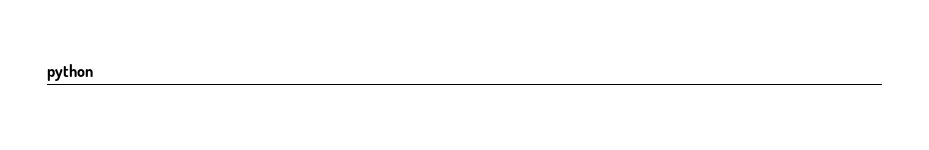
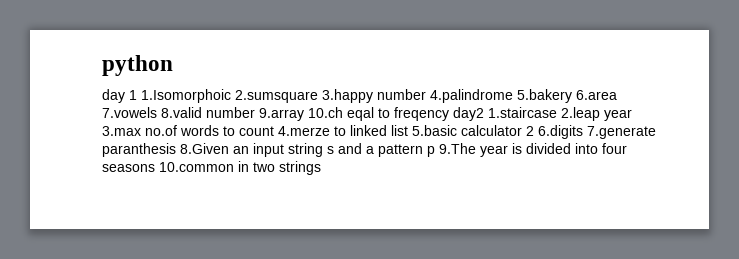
+ day 1 1.Isomorphoic 2.sumsquare 3.happy number 4.palindrome 5.bakery 6.area 7.vowels 8.valid number 9.array 10.ch eqal to freqency day2 1.staircase 2.leap year 3.max no.of words to count 4.merze to linked list 5.basic calculator 2 6.digits 7.generate paranthesis 8.Given an input string s and a pattern p 9.The year is divided into four seasons 10.common in two strings

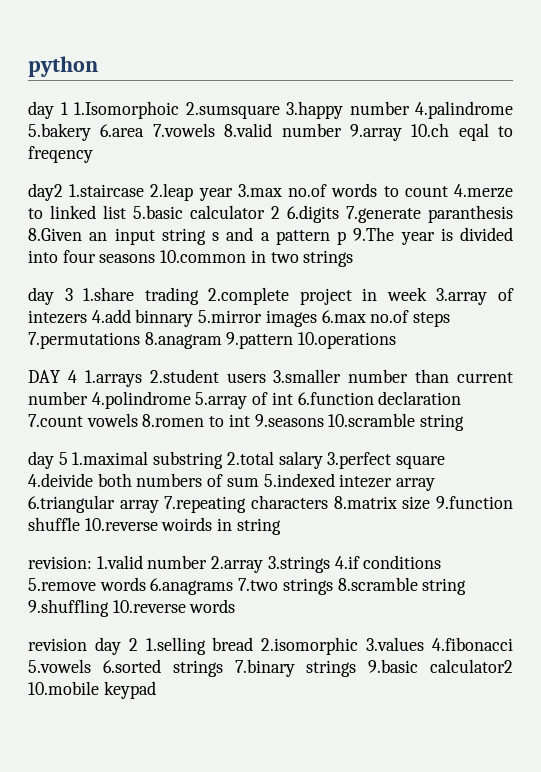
- day 1 1.Isomorphoic 2.sumsquare 3.happy number 4.palindrome 5.bakery 6.area 7.vowels 8.valid number 9.array 10.ch eqal to freqency day2 1.staircase 2.leap year 3.max no.of words to count 4.merze to linked list 5.basic calculator 2 6.digits 7.generate paranthesis 8.Given an input string s and a pattern p 9.The year is divided into four seasons 10.common in two strings
+ day 1 1.Isomorphoic 2.sumsquare 3.happy number 4.palindrome 5.bakery 6.area 7.vowels 8.valid number 9.array 10.ch eqal to freqency
+ day2 1.staircase 2.leap year 3.max no.of words to count 4.merze to linked list 5.basic calculator 2 6.digits 7.generate paranthesis 8.Given an input string s and a pattern p 9.The year is divided into four seasons 10.common in two strings
+ day 3 1.share trading 2.complete project in week 3.array of intezers 4.add binnary 5.mirror images 6.max no.of steps 7.permutations 8.anagram 9.pattern 10.operations
+ DAY 4 1.arrays 2.student users 3.smaller number than current number 4.polindrome 5.array of int 6.function declaration 7.count vowels 8.romen to int 9.seasons 10.scramble string
+ day 5 1.maximal substring 2.total salary 3.perfect square 4.deivide both numbers of sum 5.indexed intezer array 6.triangular array 7.repeating characters 8.matrix size 9.function shuffle 10.reverse woirds in string
+ revision: 1.valid number 2.array 3.strings 4.if conditions 5.remove words 6.anagrams 7.two strings 8.scramble string 9.shuffling 10.reverse words
+ revision day 2 1.selling bread 2.isomorphic 3.values 4.fibonacci 5.vowels 6.sorted strings 7.binary strings 9.basic calculator2 10.mobile keypad

